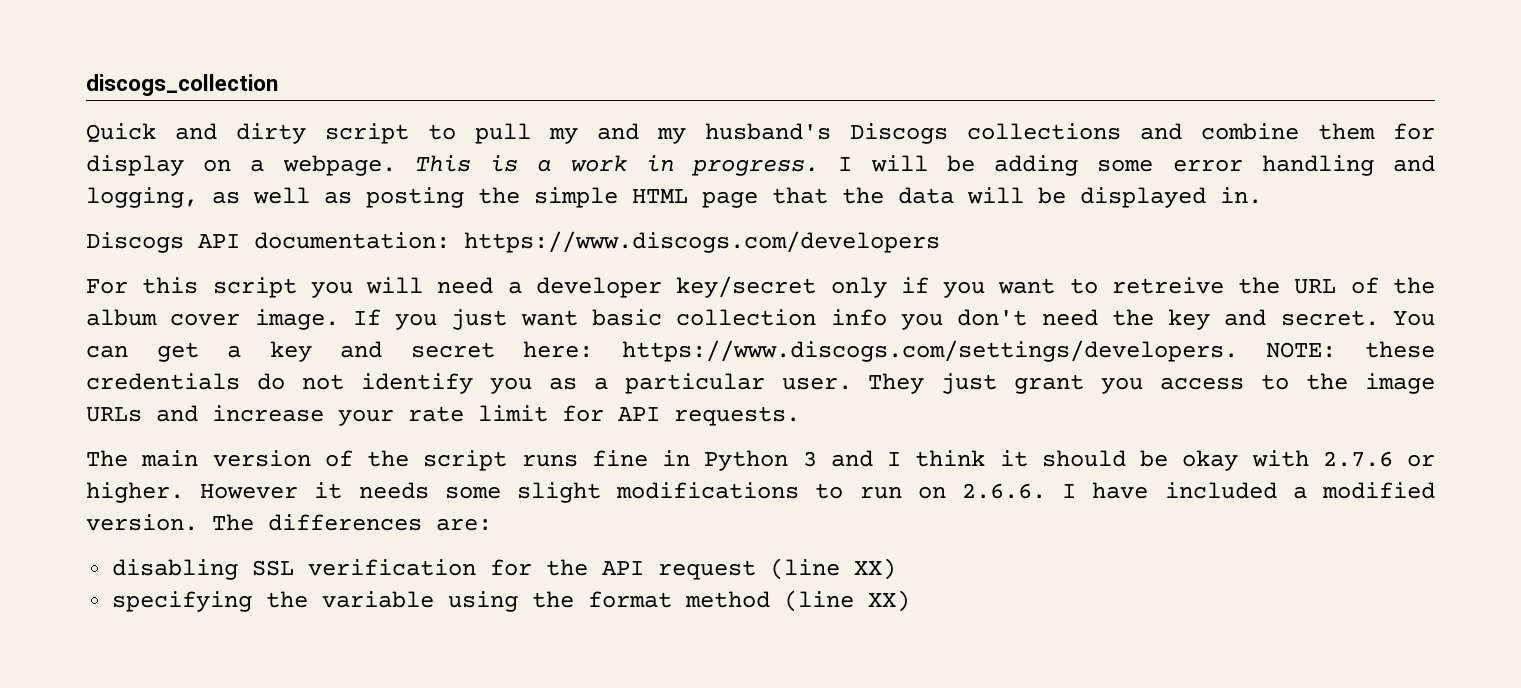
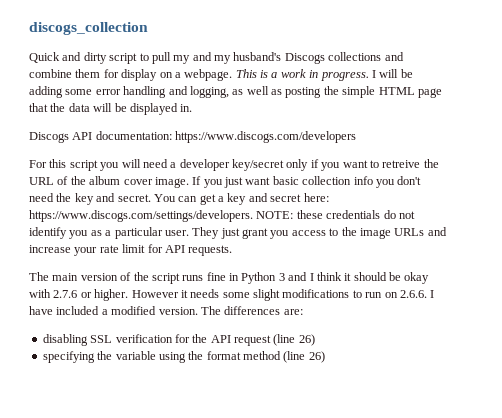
- disabling SSL verification for the API request (line XX)
+ disabling SSL verification for the API request (line 26)
- specifying the variable using the format method (line XX)
+ specifying the variable using the format method (line 26)

